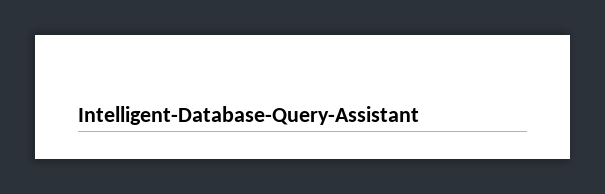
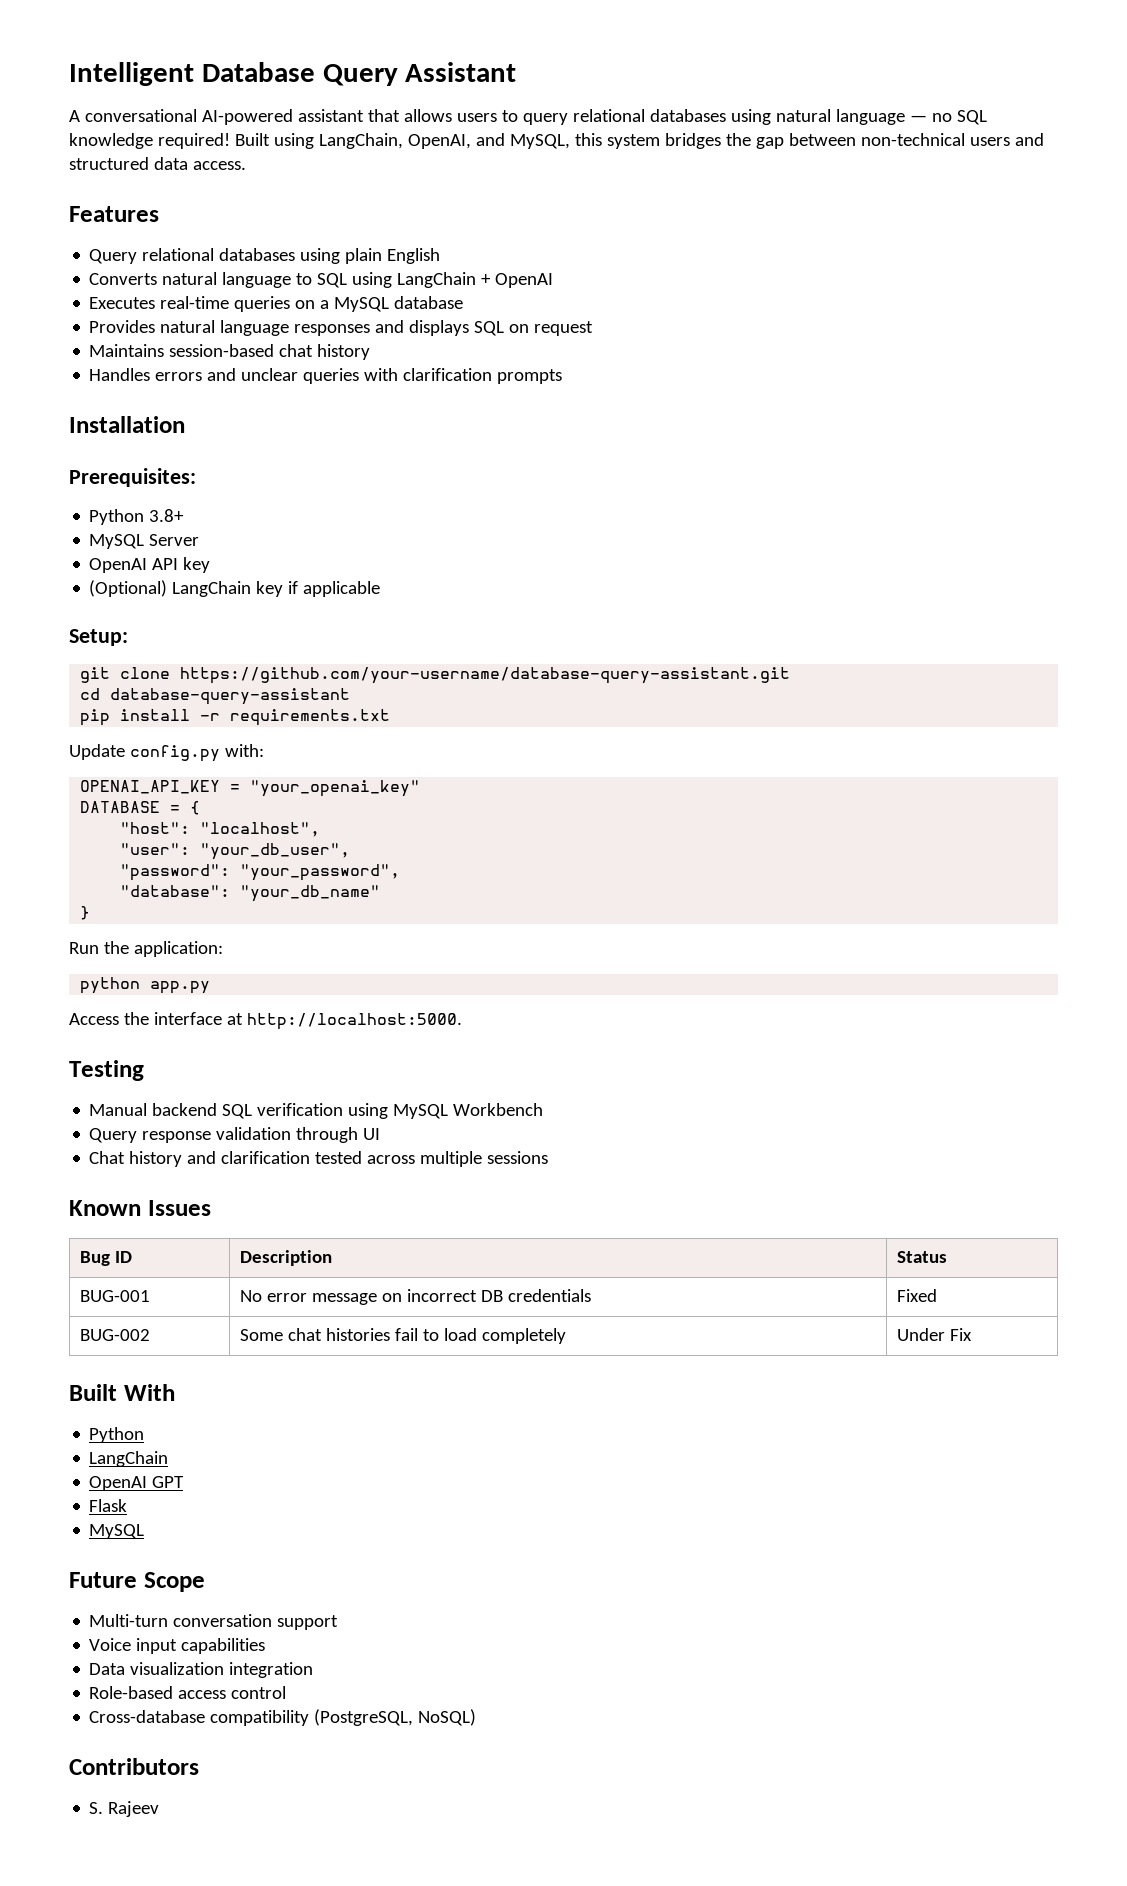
- Intelligent-Database-Query-Assistant
+ Intelligent Database Query Assistant
+ A conversational AI-powered assistant that allows users to query relational databases using natural language — no SQL knowledge required! Built using LangChain, OpenAI, and MySQL, this system bridges the gap between non-technical users and structured data access.
+ Features
+ Query relational databases using plain English
+ Converts natural language to SQL using LangChain + OpenAI
+ Executes real-time queries on a MySQL database
+ Provides natural language responses and displays SQL on request
+ Maintains session-based chat history
+ Handles errors and unclear queries with clarification prompts
+ Installation
+ Prerequisites:
+ Python 3.8+
+ MySQL Server
+ OpenAI API key
+ (Optional) LangChain key if applicable
+ Setup:
+ git clone https://github.com/your-username/database-query-assistant.git
+ cd database-query-assistant
+ pip install -r requirements.txt
+ Update config.py with:
+ OPENAI_API_KEY = "your_openai_key"
+ DATABASE = {
+ "host": "localhost",
+ "user": "your_db_user",
+ "password": "your_password",
+ "database": "your_db_name"
+ }
+ Run the application:
+ python app.py
+ Access the interface at http://localhost:5000.
+ Testing
+ Manual backend SQL verification using MySQL Workbench
+ Query response validation through UI
+ Chat history and clarification tested across multiple sessions
+ Known Issues
+ Bug ID | Description | Status
+ BUG-001 | No error message on incorrect DB credentials | Fixed
+ BUG-002 | Some chat histories fail to load completely | Under Fix
+ Built With
+ Python
+ LangChain
+ OpenAI GPT
+ Flask
+ MySQL
+ Future Scope
+ Multi-turn conversation support
+ Voice input capabilities
+ Data visualization integration
+ Role-based access control
+ Cross-database compatibility (PostgreSQL, NoSQL)
+ Contributors
+ S. Rajeev

